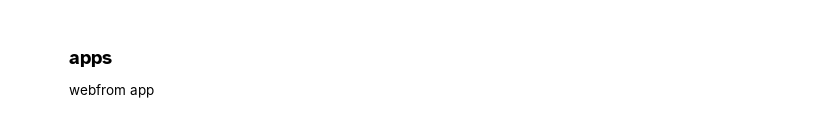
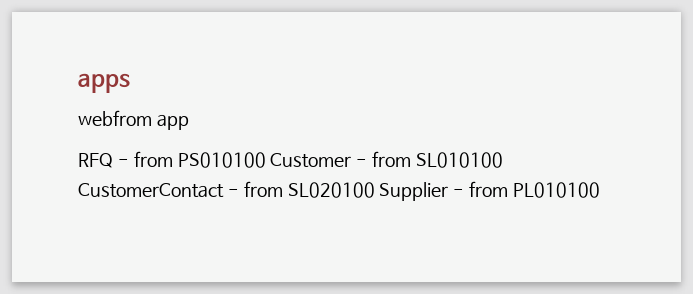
+ RFQ - from PS010100 Customer - from SL010100 CustomerContact - from SL020100 Supplier - from PL010100

